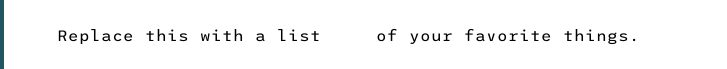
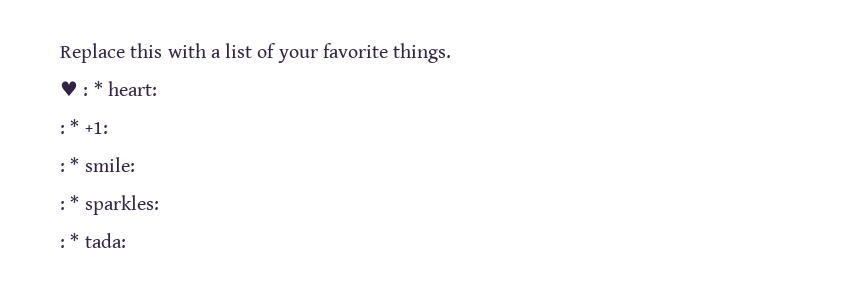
+ ♥ : * heart:
+ : * +1:
+ : * smile:
+ : * sparkles:
+ : * tada:

